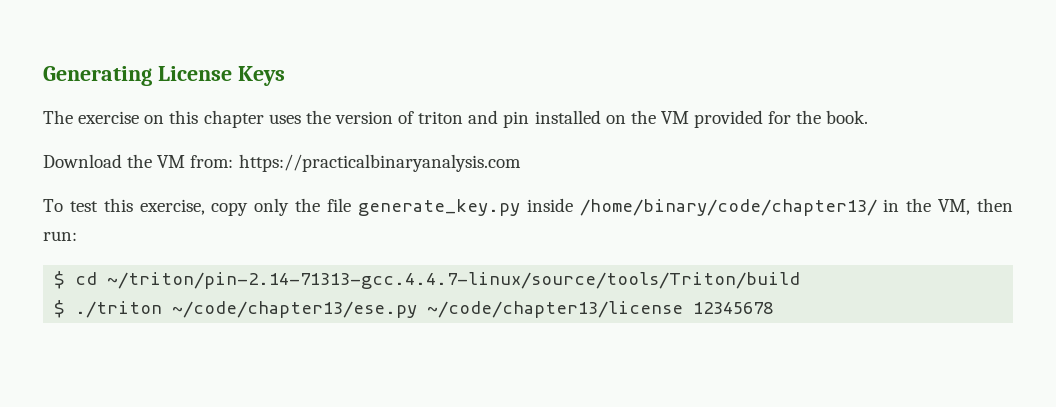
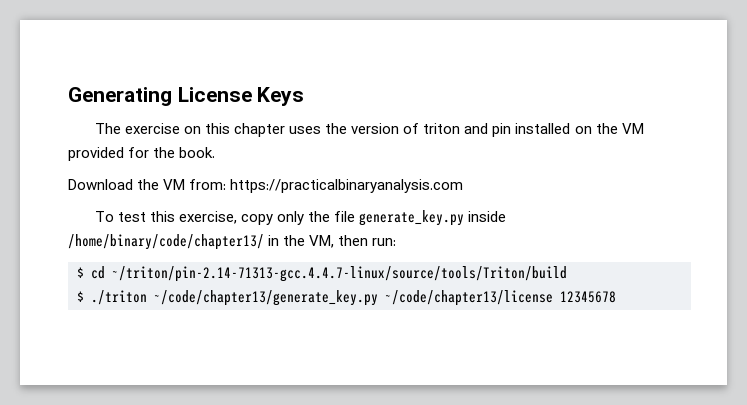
- $ ./triton ~/code/chapter13/ese.py ~/code/chapter13/license 12345678
+ $ ./triton ~/code/chapter13/generate_key.py ~/code/chapter13/license 12345678

